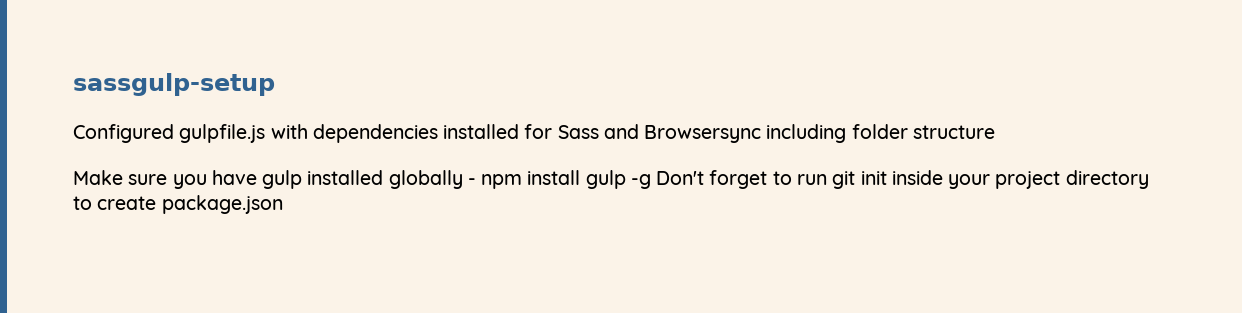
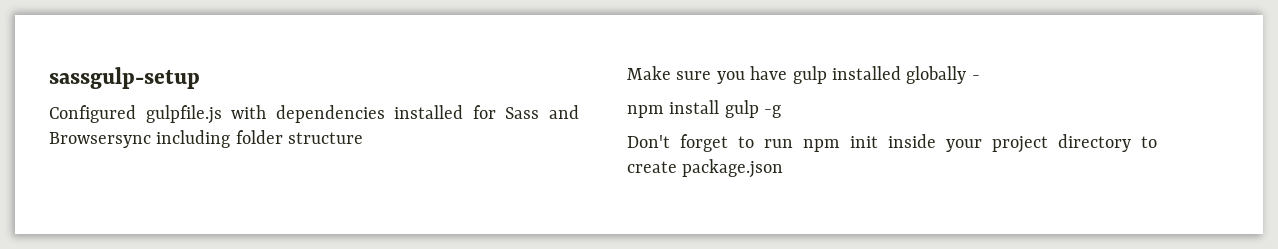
- Make sure you have gulp installed globally - npm install gulp -g Don't forget to run git init inside your project directory to create package.json
+ Make sure you have gulp installed globally -
+ npm install gulp -g
+ Don't forget to run npm init inside your project directory to create package.json

